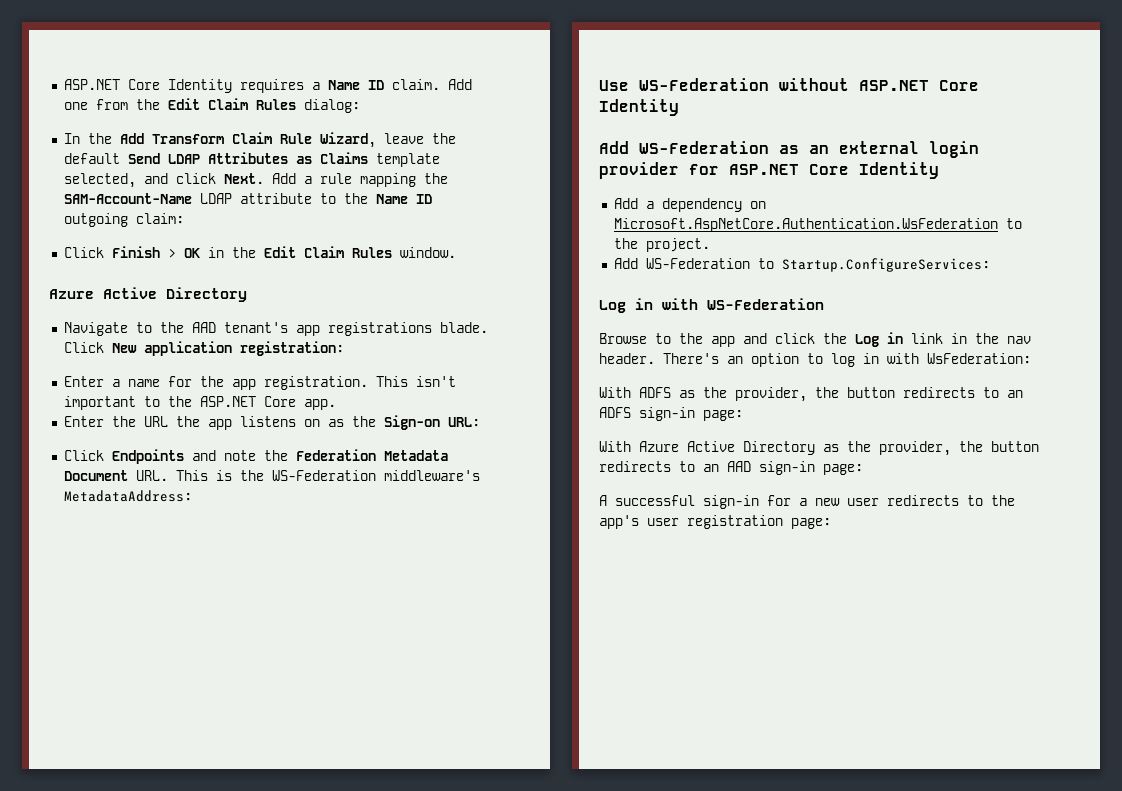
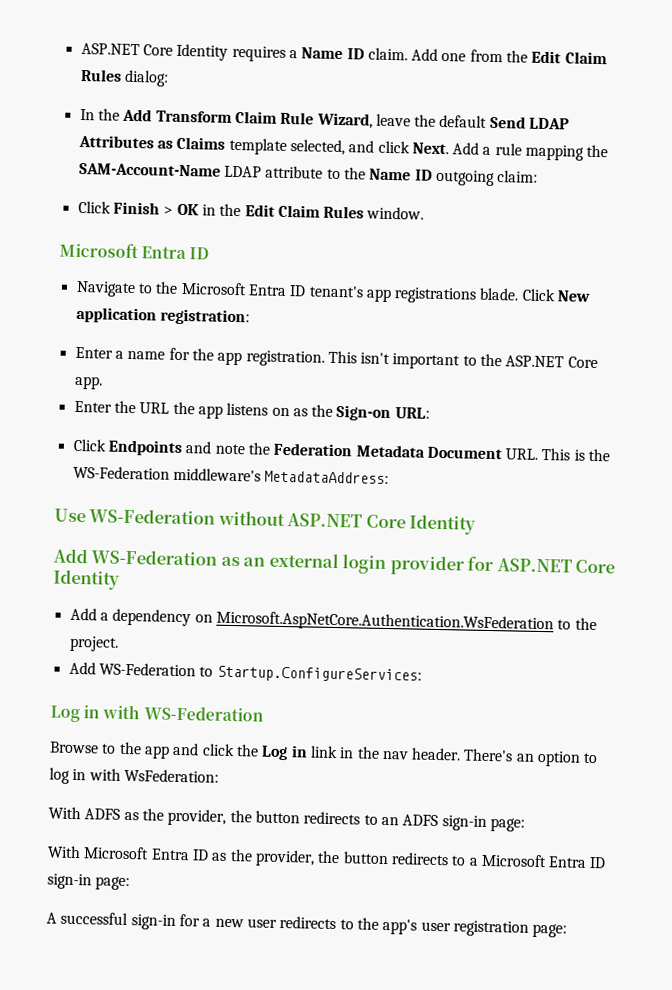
  Click Finish > OK in the Edit Claim Rules window.
- Azure Active Directory
+ Microsoft Entra ID
- Navigate to the AAD tenant's app registrations blade.
+ Navigate to the Microsoft Entra ID tenant's app registrations blade.
- With Azure Active Directory as the provider, the button redirects to an AAD sign-in page:
+ With Microsoft Entra ID as the provider, the button redirects to a Microsoft Entra ID sign-in page:

